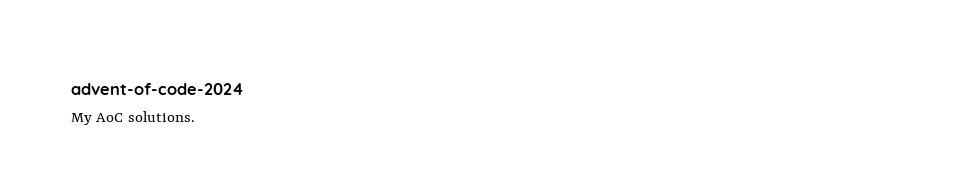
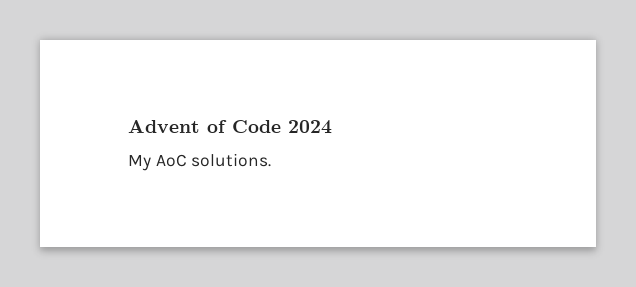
- advent-of-code-2024
+ Advent of Code 2024

